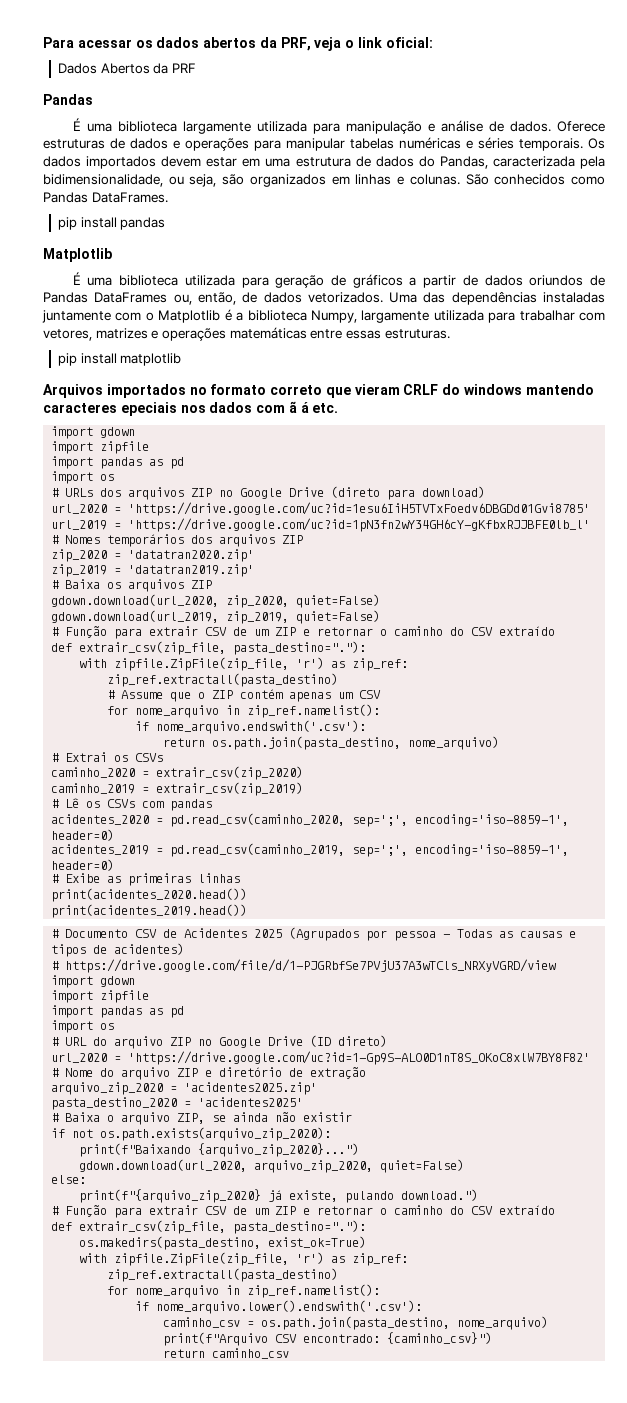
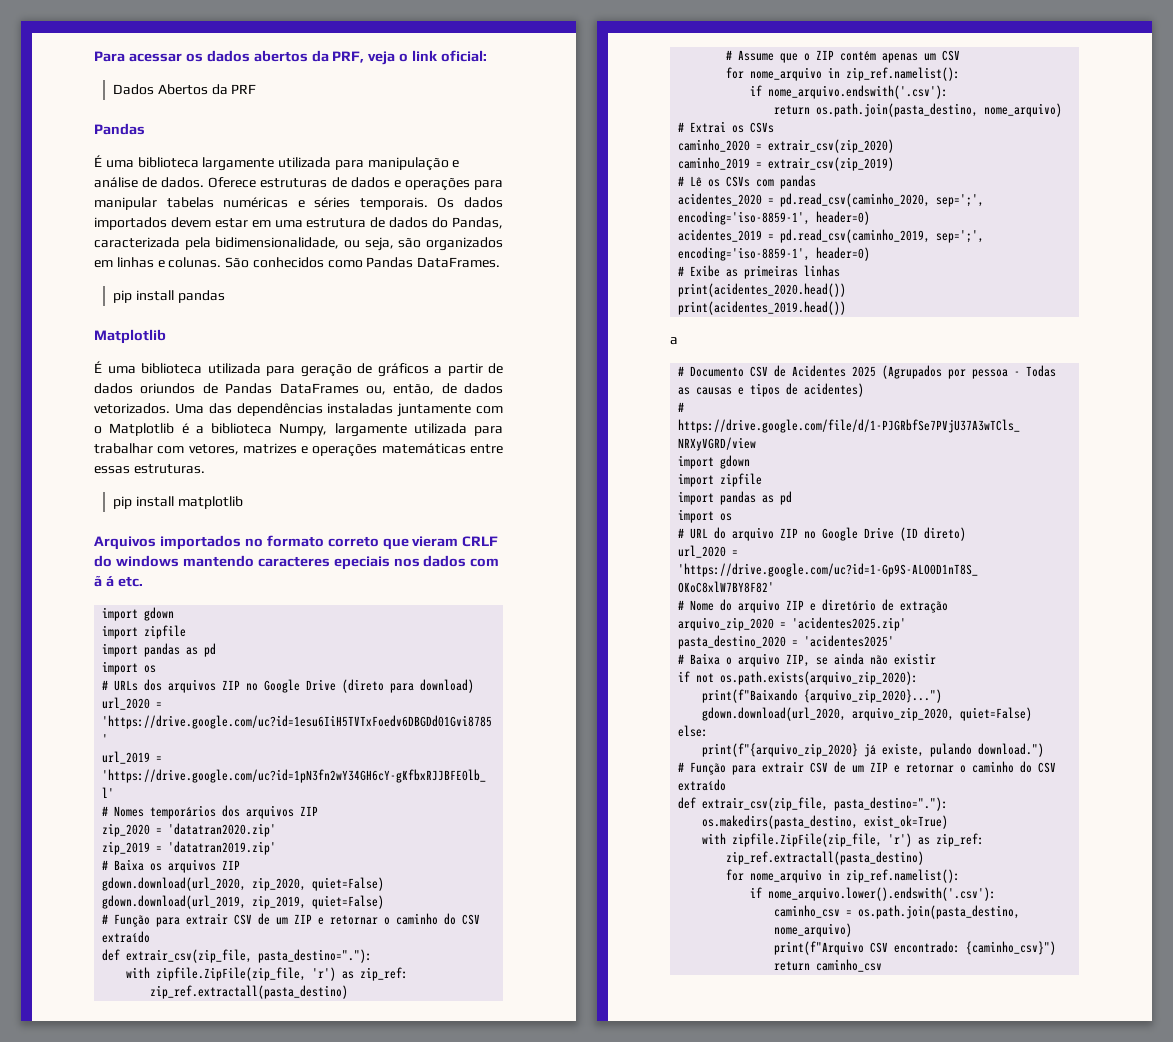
  print(acidentes_2019.head())
+ a

